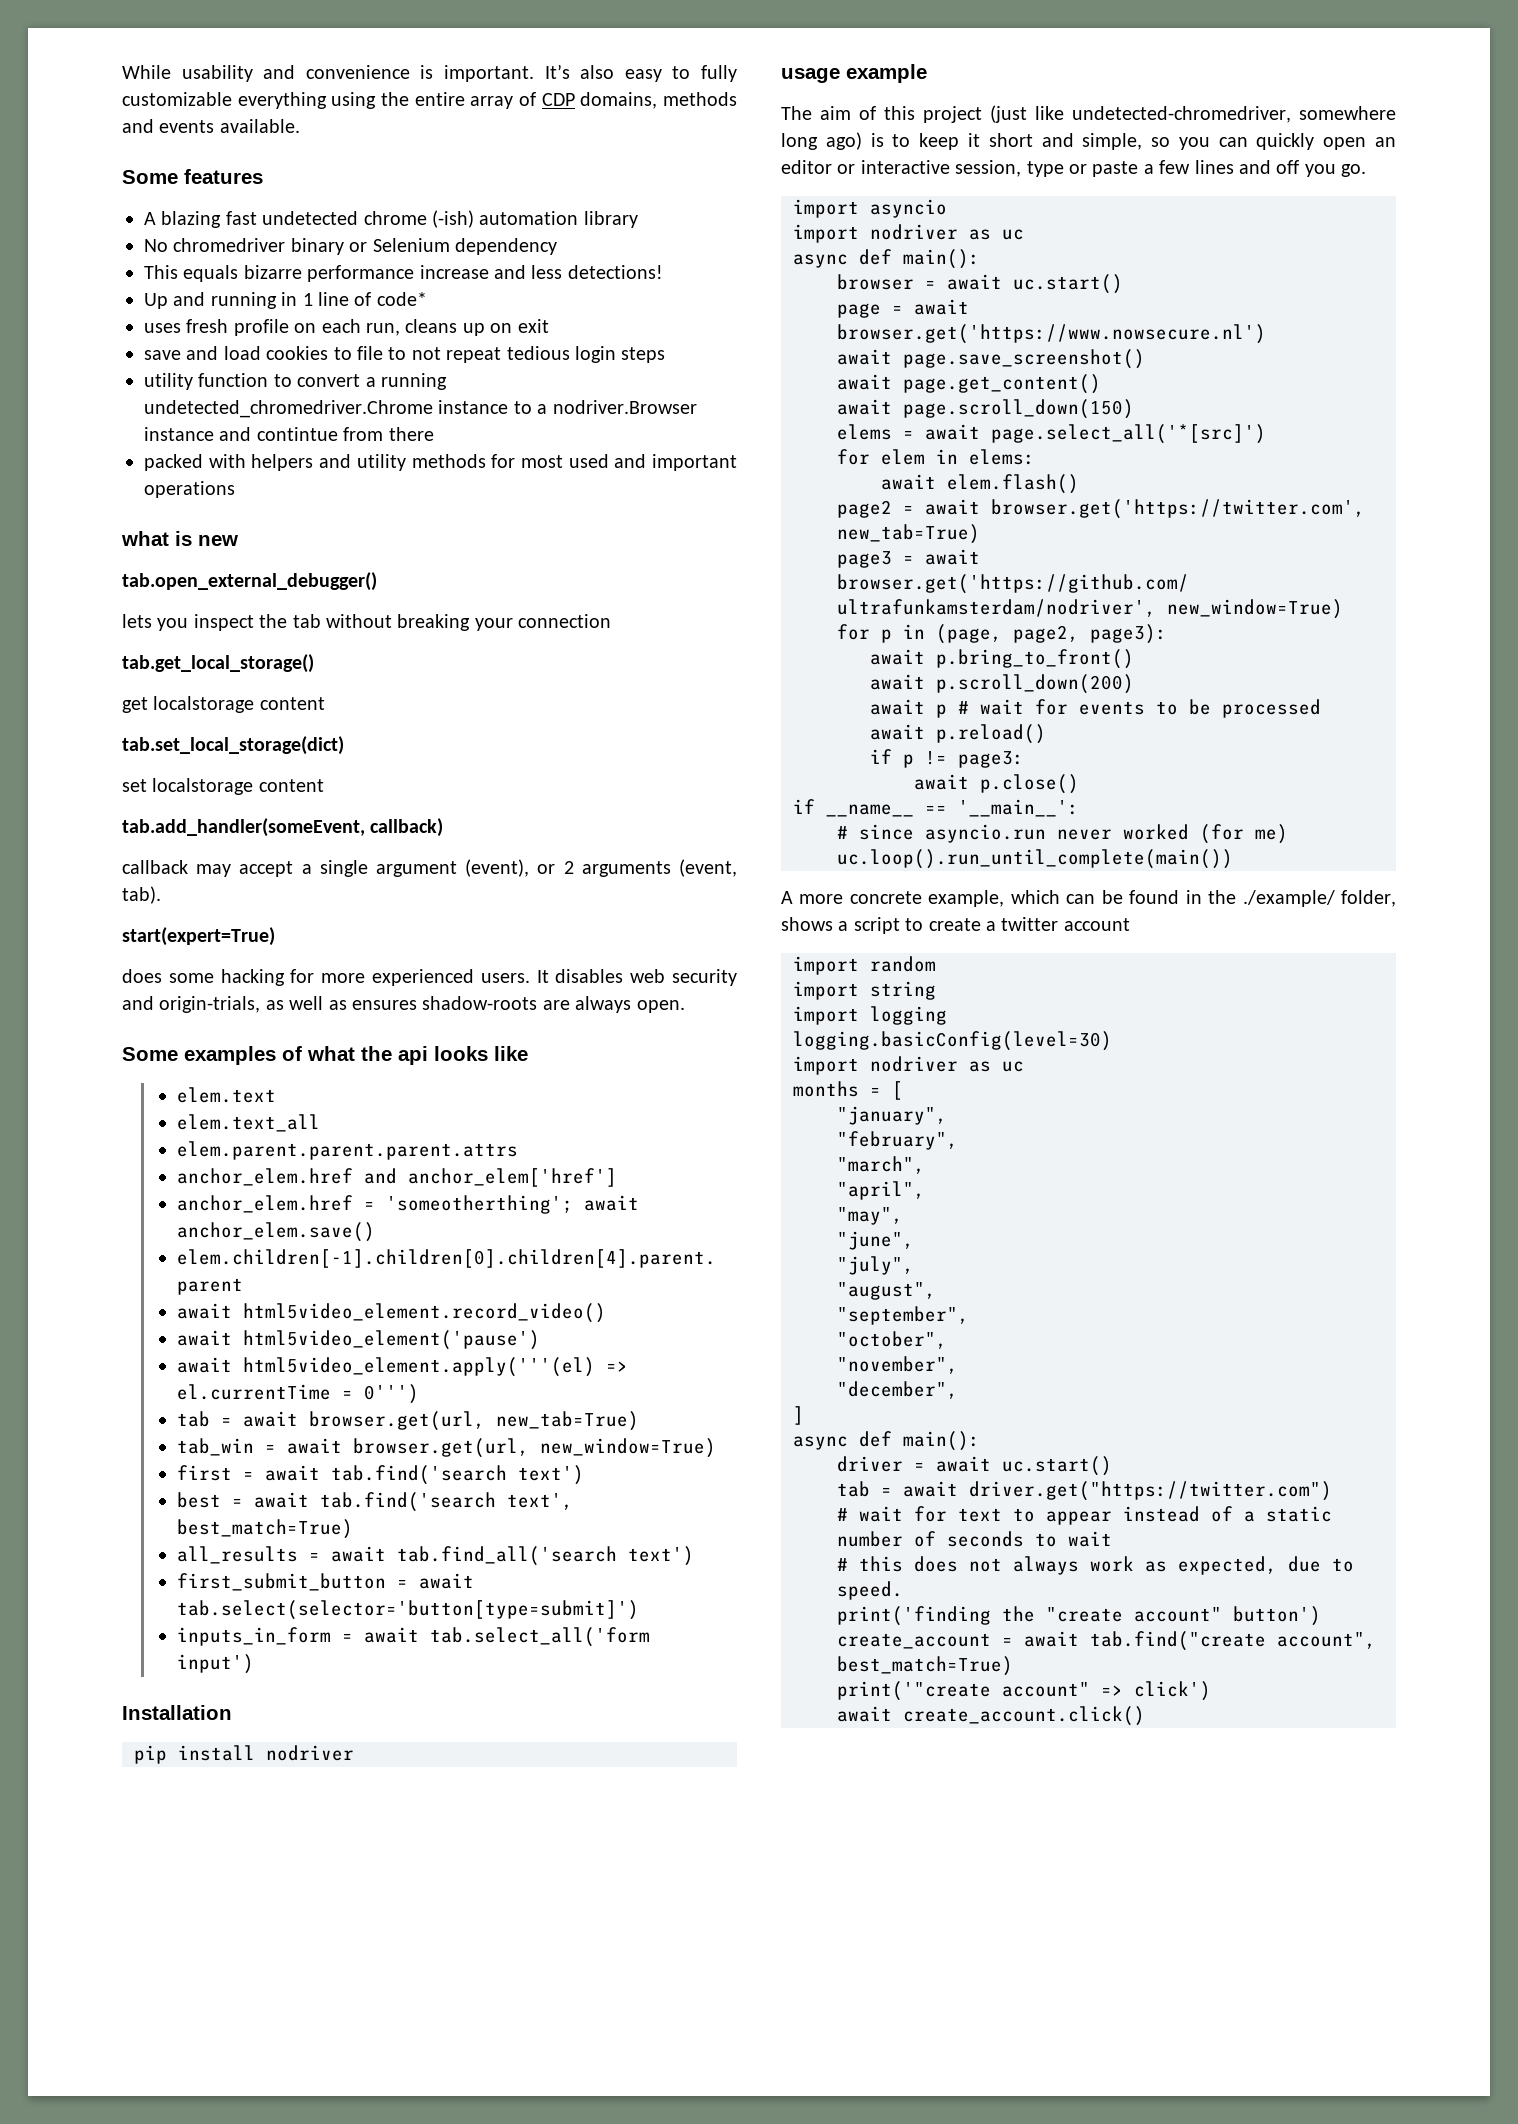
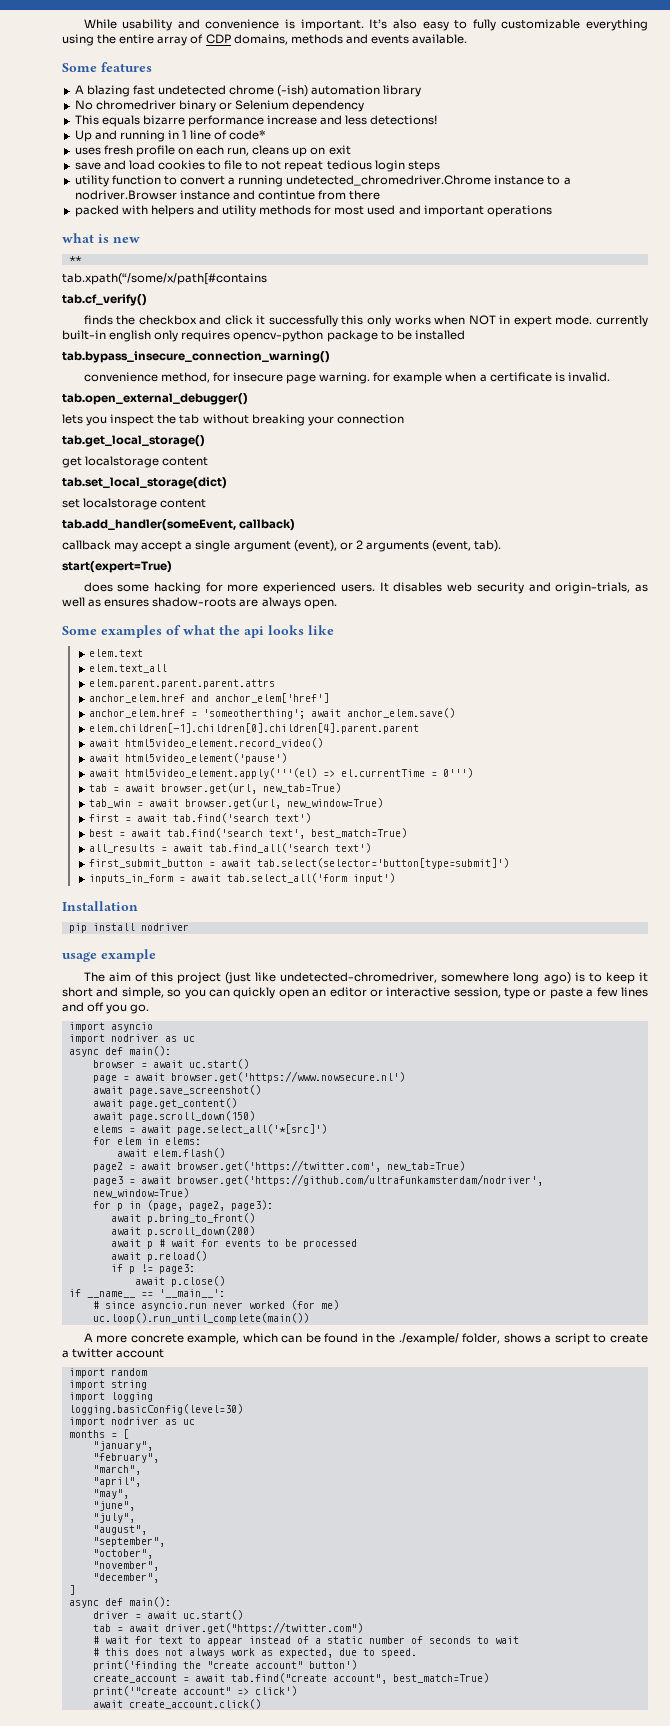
+ **
+ tab.xpath(“/some/x/path[#contains
+ tab.cf_verify()
+ finds the checkbox and click it successfully this only works when NOT in expert mode. currently built-in english only requires opencv-python package to be installed
+ tab.bypass_insecure_connection_warning()
+ convenience method, for insecure page warning. for example when a certificate is invalid.

